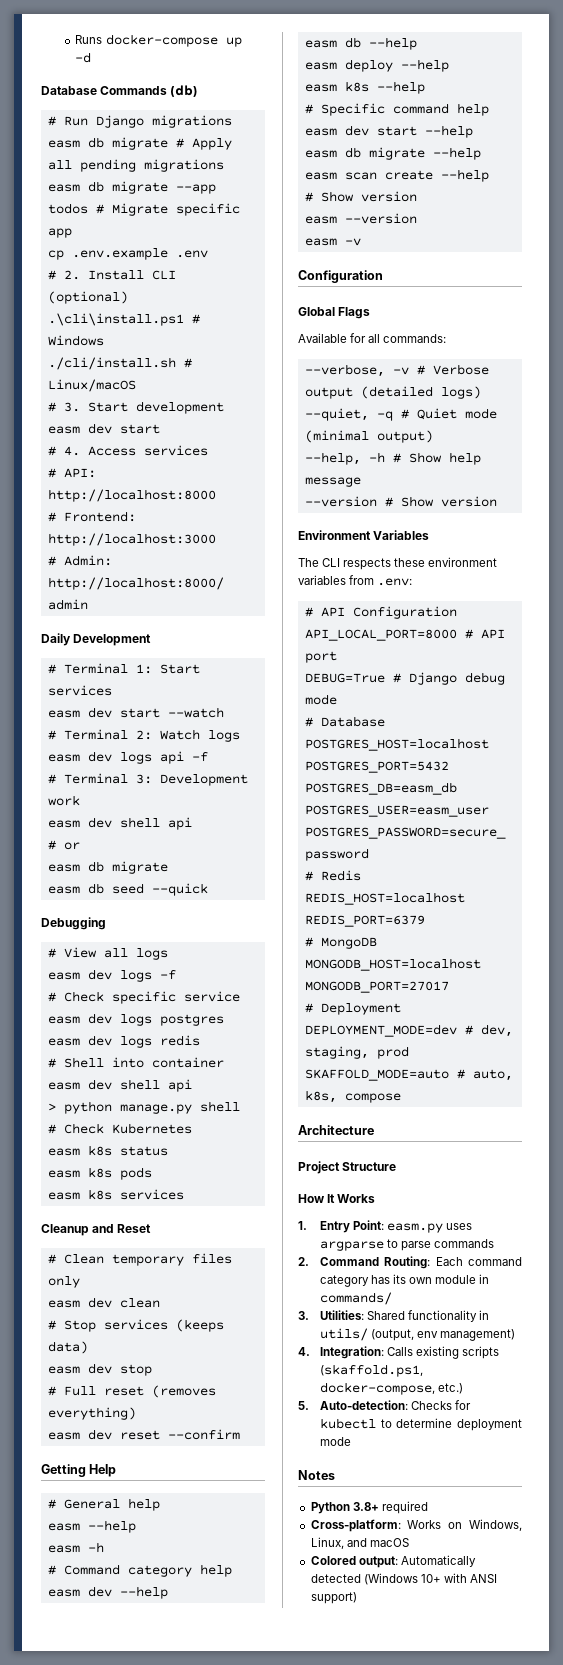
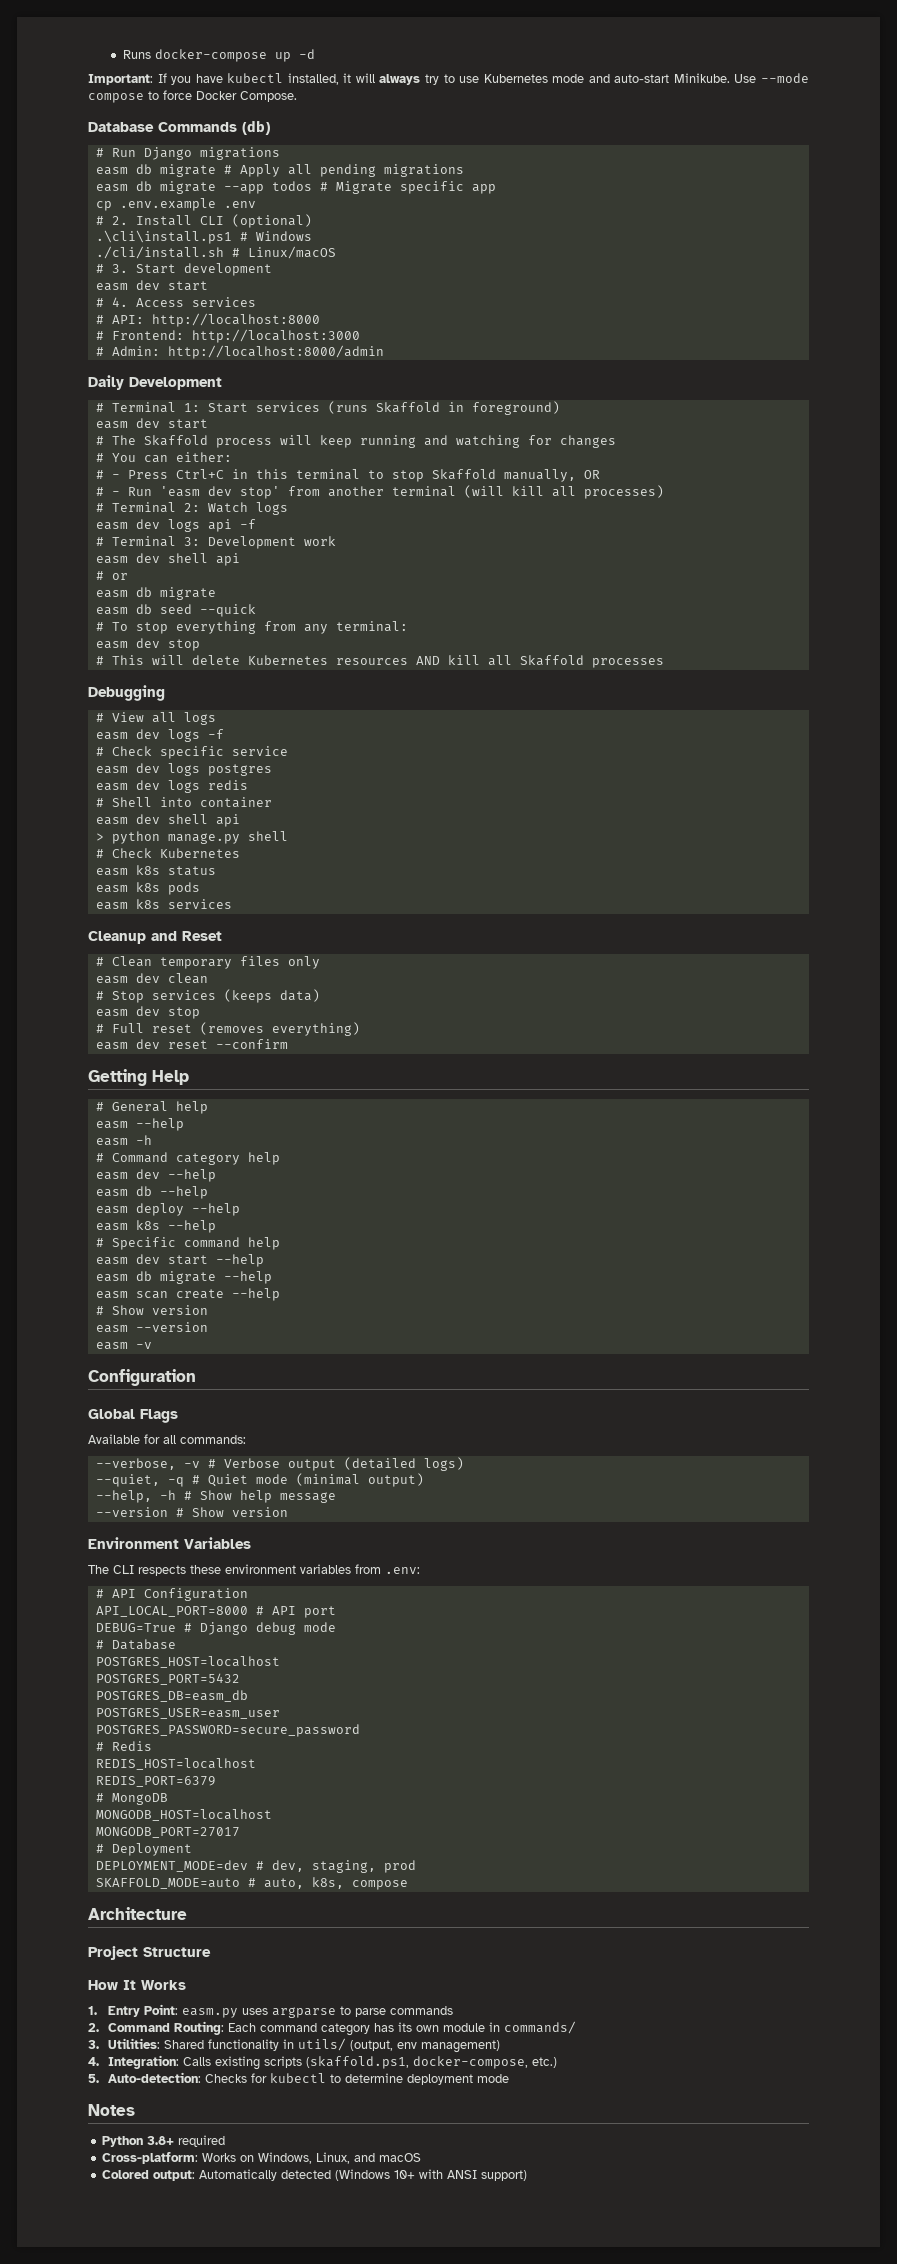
+ Important: If you have kubectl installed, it will always try to use Kubernetes mode and auto-start Minikube. Use --mode compose to force Docker Compose.
- # Terminal 1: Start services
- easm dev start --watch
+ # Terminal 1: Start services (runs Skaffold in foreground)
+ easm dev start
+ # The Skaffold process will keep running and watching for changes
+ # You can either:
+ # - Press Ctrl+C in this terminal to stop Skaffold manually, OR
+ # - Run 'easm dev stop' from another terminal (will kill all processes)
+ # To stop everything from any terminal:
+ easm dev stop
+ # This will delete Kubernetes resources AND kill all Skaffold processes

